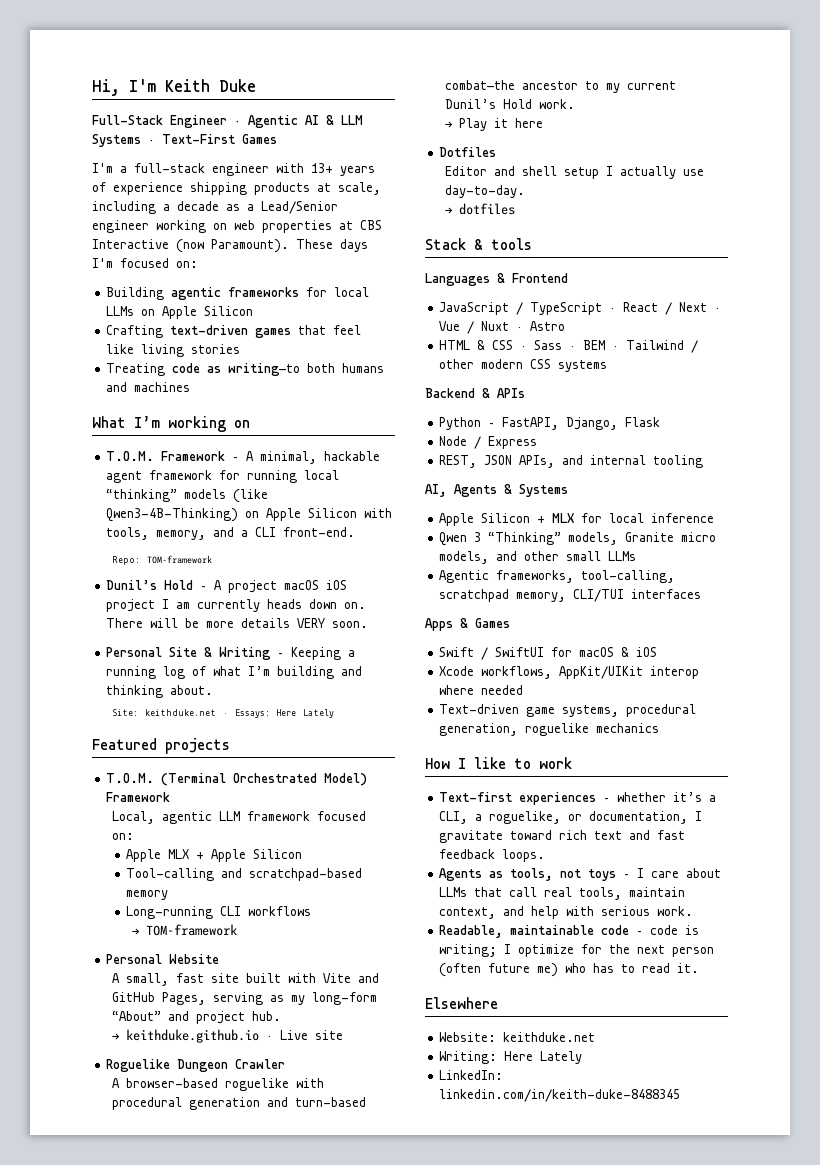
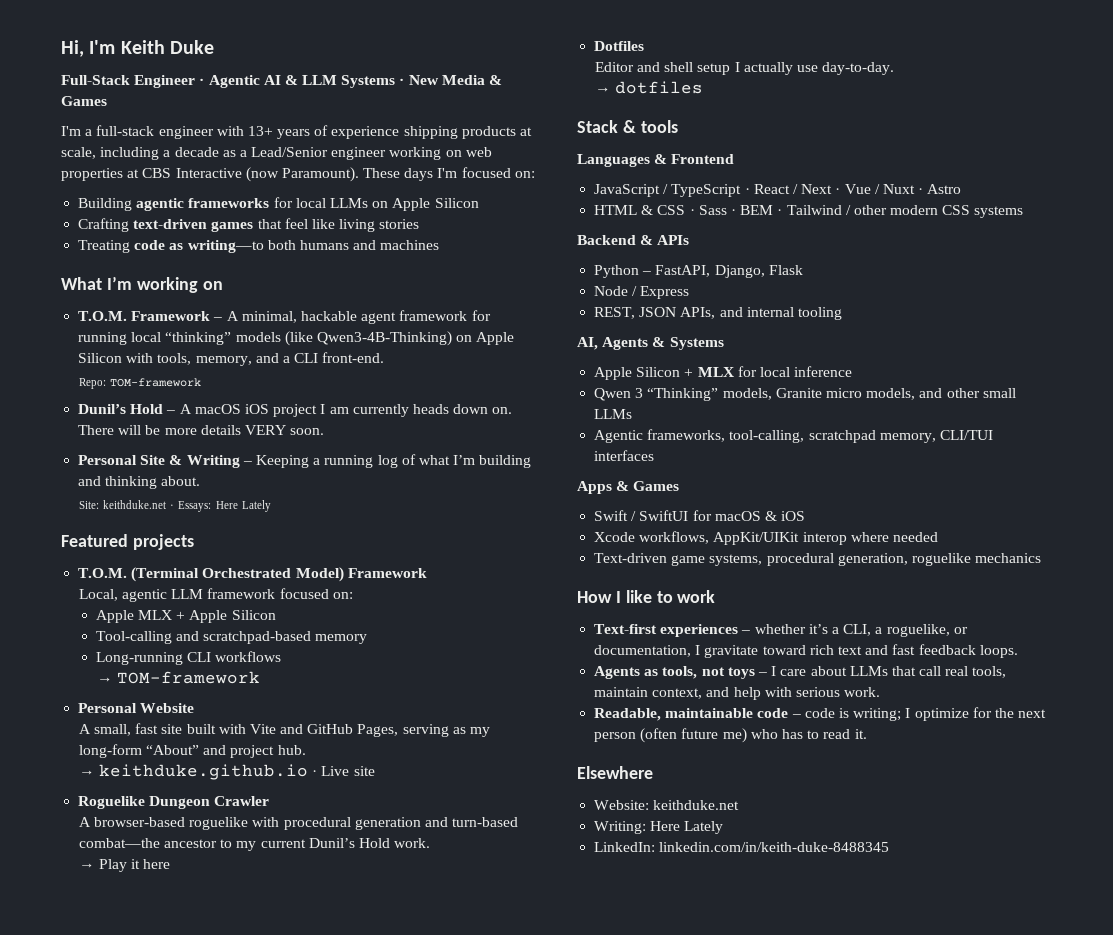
- Full-Stack Engineer · Agentic AI & LLM Systems · Text-First Games
+ Full-Stack Engineer · Agentic AI & LLM Systems · New Media & Games
- Dunil’s Hold – A project macOS iOS project I am currently heads down on.
+ Dunil’s Hold – A macOS iOS project I am currently heads down on.

